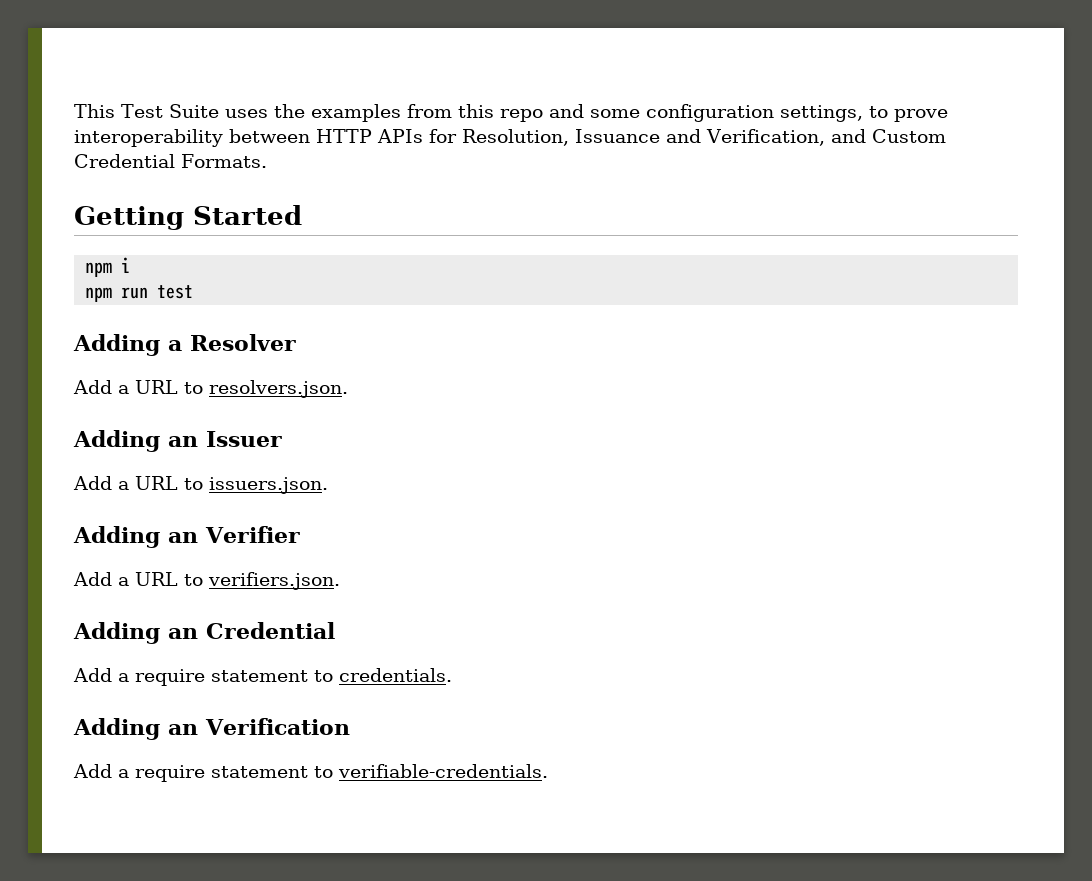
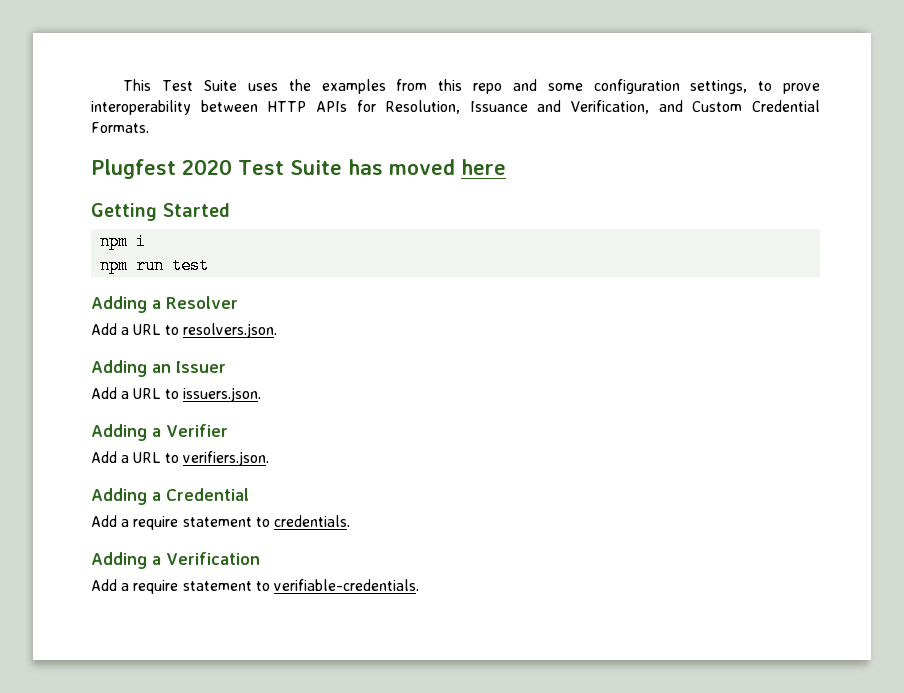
+ Plugfest 2020 Test Suite has moved here
- Adding an Verifier
+ Adding a Verifier
- Adding an Credential
+ Adding a Credential
- Adding an Verification
+ Adding a Verification

